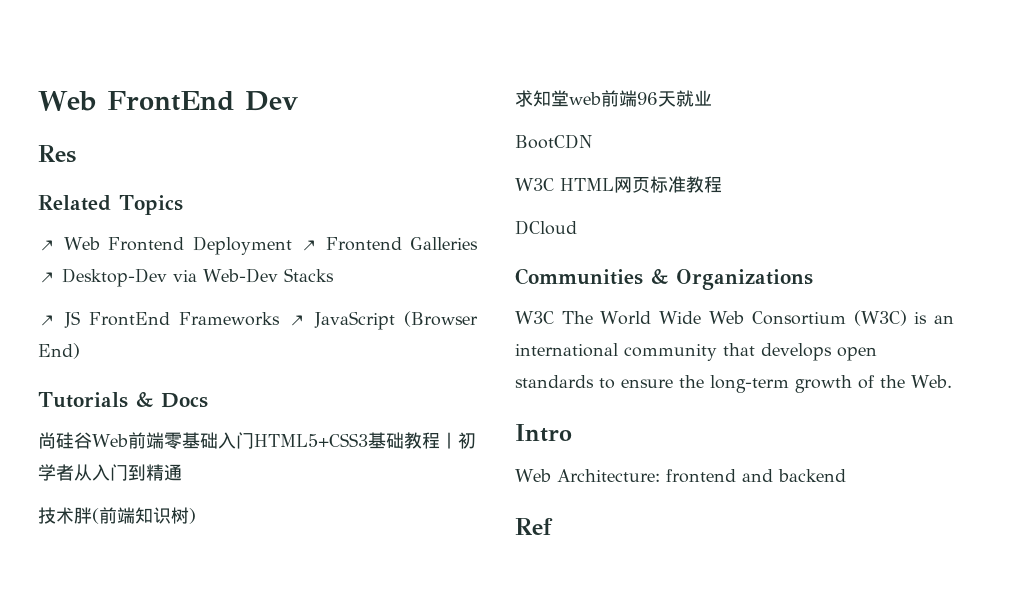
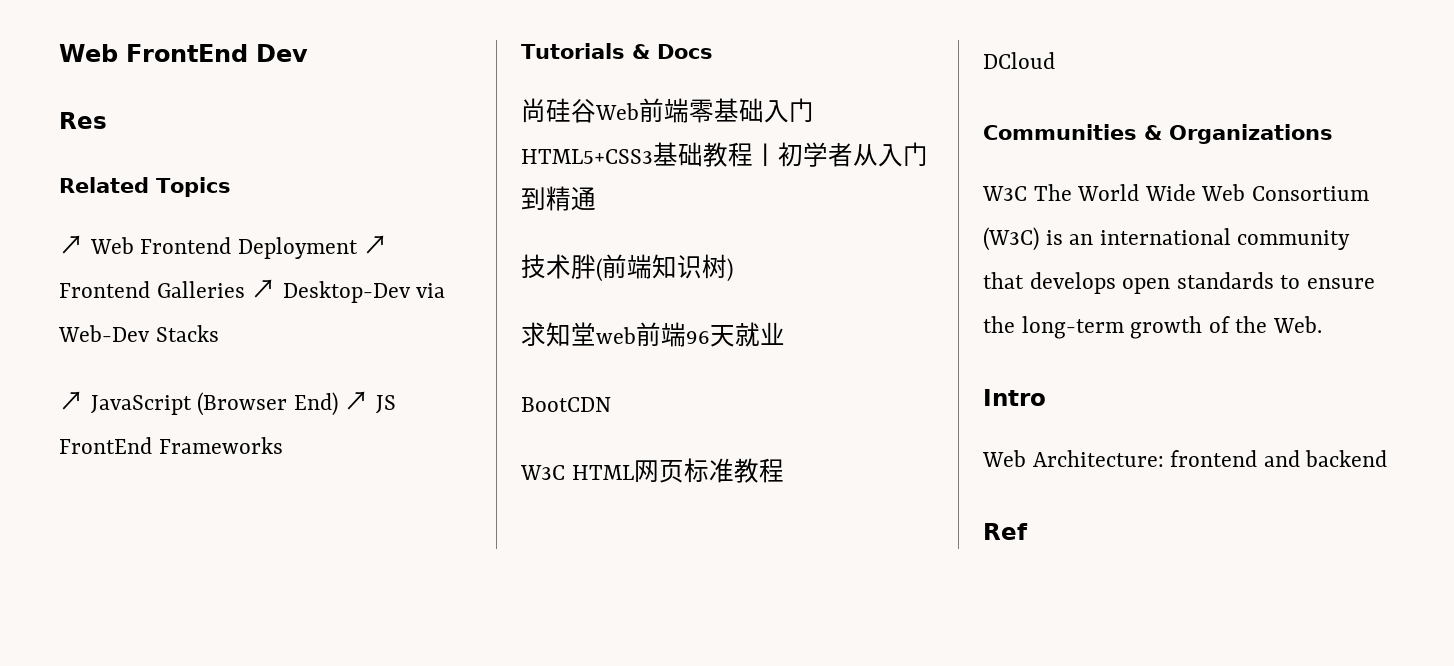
- ↗ JS FrontEnd Frameworks ↗ JavaScript (Browser End)
+ ↗ JavaScript (Browser End) ↗ JS FrontEnd Frameworks

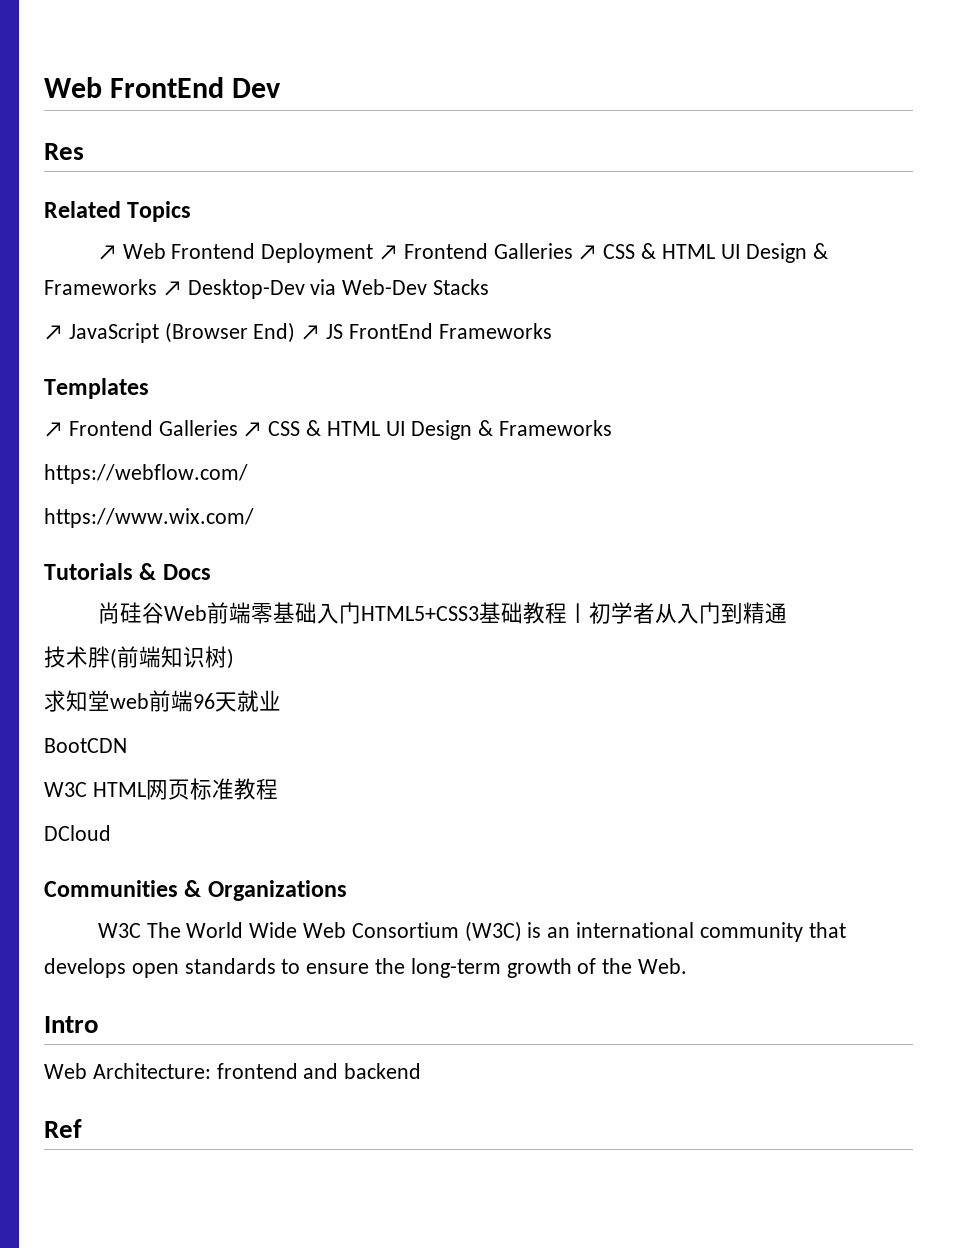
- ↗ Web Frontend Deployment ↗ Frontend Galleries ↗ Desktop-Dev via Web-Dev Stacks
+ ↗ Web Frontend Deployment ↗ Frontend Galleries ↗ CSS & HTML UI Design & Frameworks ↗ Desktop-Dev via Web-Dev Stacks
+ Templates
+ ↗ Frontend Galleries ↗ CSS & HTML UI Design & Frameworks
+ https://webflow.com/
+ https://www.wix.com/

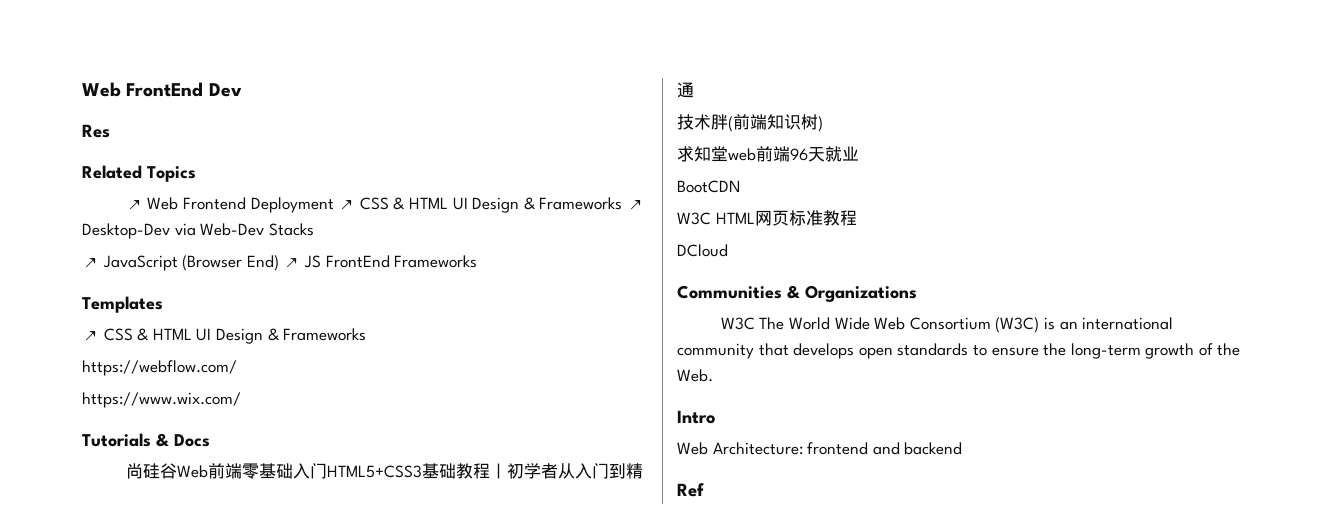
- ↗ Web Frontend Deployment ↗ Frontend Galleries ↗ CSS & HTML UI Design & Frameworks ↗ Desktop-Dev via Web-Dev Stacks
+ ↗ Web Frontend Deployment ↗ CSS & HTML UI Design & Frameworks ↗ Desktop-Dev via Web-Dev Stacks
  Templates
- ↗ Frontend Galleries ↗ CSS & HTML UI Design & Frameworks
+ ↗ CSS & HTML UI Design & Frameworks

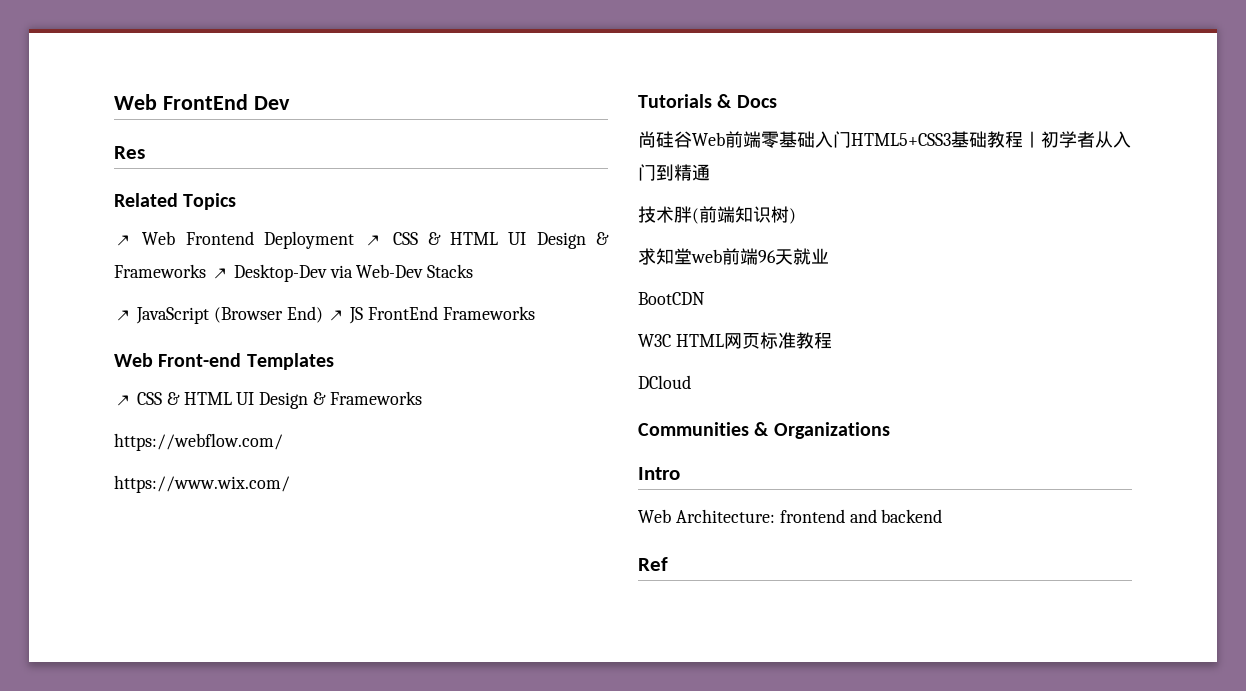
- Templates
+ Web Front-end Templates
- W3C The World Wide Web Consortium (W3C) is an international community that develops open standards to ensure the long-term growth of the Web.

